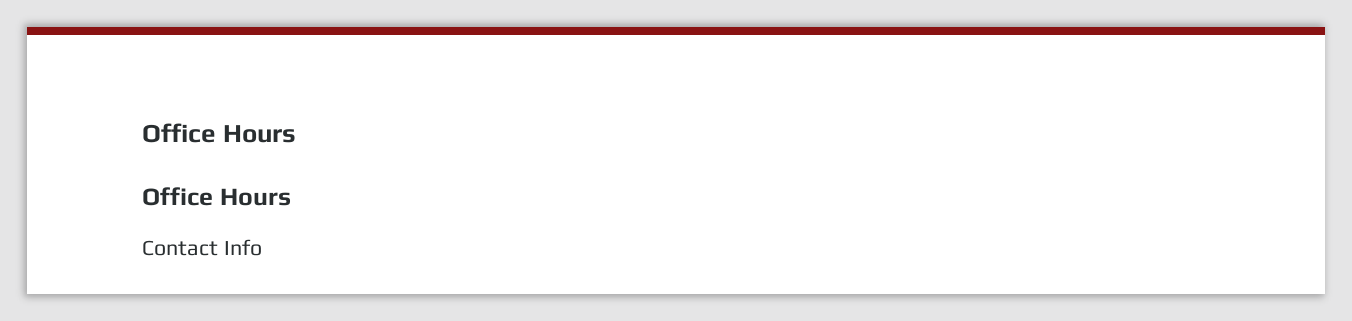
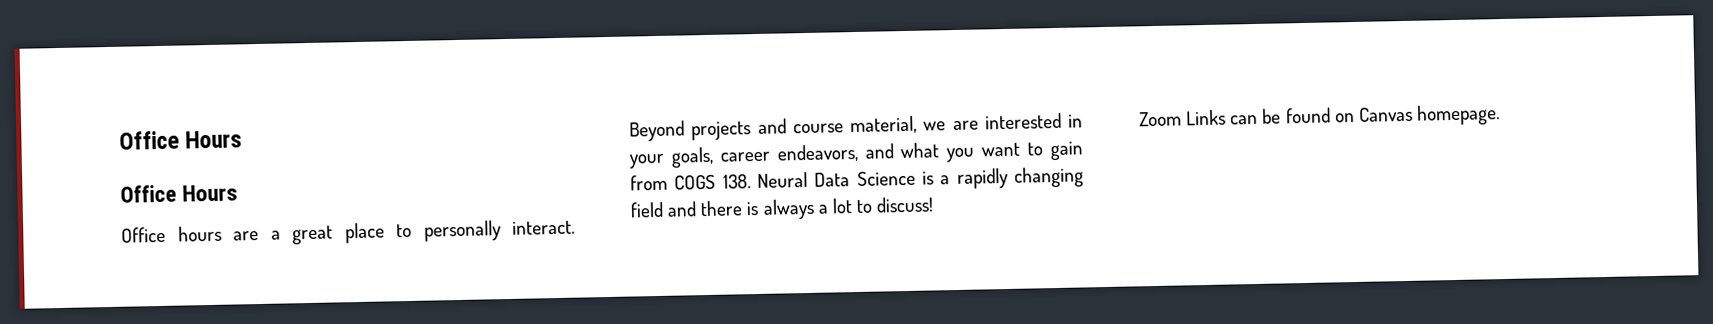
- Contact Info
+ Office hours are a great place to personally interact. Beyond projects and course material, we are interested in your goals, career endeavors, and what you want to gain from COGS 138. Neural Data Science is a rapidly changing field and there is always a lot to discuss!
+ Zoom Links can be found on Canvas homepage.

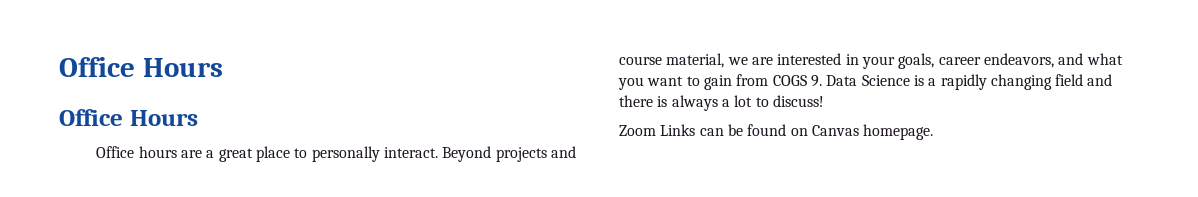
- Beyond projects and course material, we are interested in your goals, career endeavors, and what you want to gain from COGS 138. Neural Data Science is a rapidly changing field and there is always a lot to discuss!
+ Beyond projects and course material, we are interested in your goals, career endeavors, and what you want to gain from COGS 9. Data Science is a rapidly changing field and there is always a lot to discuss!

